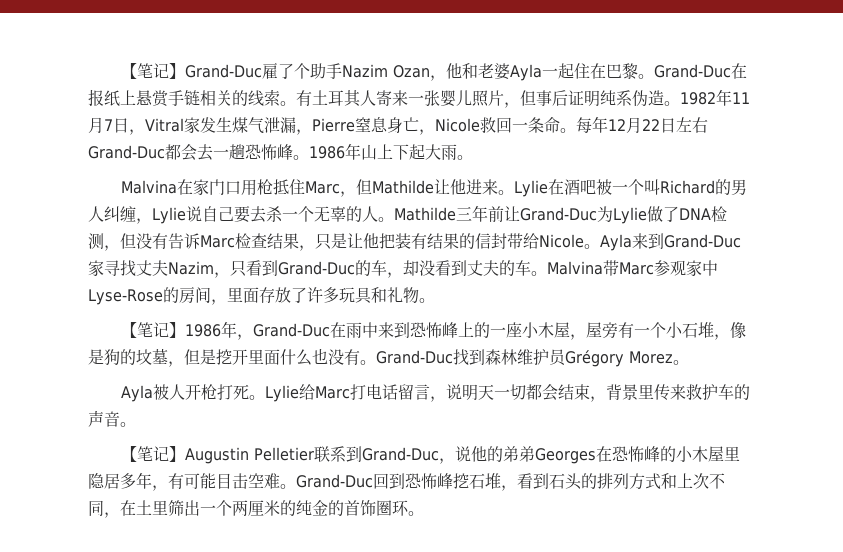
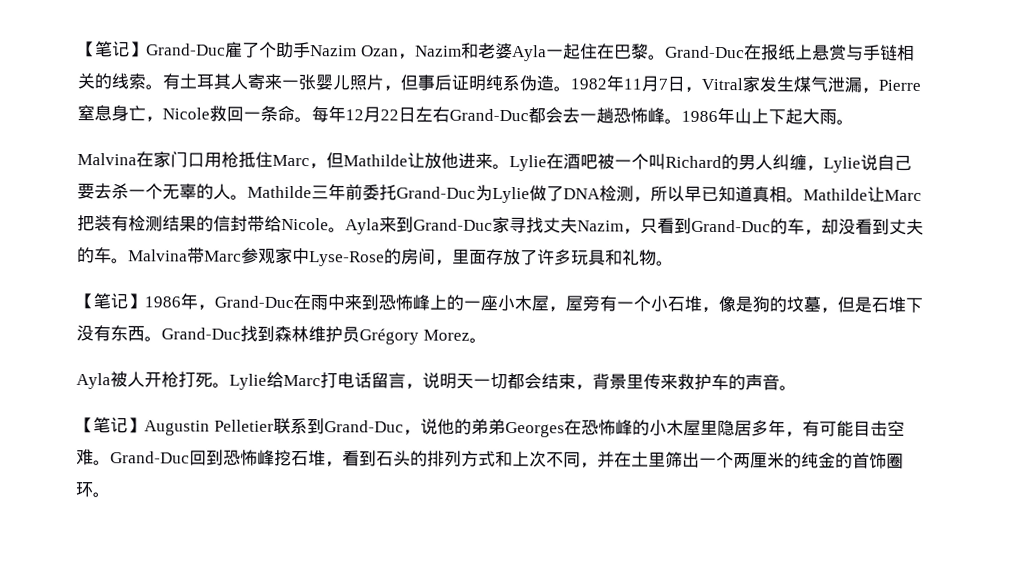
- 【笔记】Grand-Duc雇了个助手Nazim Ozan，他和老婆Ayla一起住在巴黎。
+ 【笔记】Grand-Duc雇了个助手Nazim Ozan，Nazim和老婆Ayla一起住在巴黎。
- Grand-Duc在报纸上悬赏手链相关的线索。
+ Grand-Duc在报纸上悬赏与手链相关的线索。
- Malvina在家门口用枪抵住Marc，但Mathilde让他进来。
+ Malvina在家门口用枪抵住Marc，但Mathilde让放他进来。
- Mathilde三年前让Grand-Duc为Lylie做了DNA检测，但没有告诉Marc检查结果，只是让他把装有结果的信封带给Nicole。
+ Mathilde三年前委托Grand-Duc为Lylie做了DNA检测，所以早已知道真相。Mathilde让Marc把装有检测结果的信封带给Nicole。
- 【笔记】1986年，Grand-Duc在雨中来到恐怖峰上的一座小木屋，屋旁有一个小石堆，像是狗的坟墓，但是挖开里面什么也没有。
+ 【笔记】1986年，Grand-Duc在雨中来到恐怖峰上的一座小木屋，屋旁有一个小石堆，像是狗的坟墓，但是石堆下没有东西。
- Grand-Duc回到恐怖峰挖石堆，看到石头的排列方式和上次不同，在土里筛出一个两厘米的纯金的首饰圈环。
+ Grand-Duc回到恐怖峰挖石堆，看到石头的排列方式和上次不同，并在土里筛出一个两厘米的纯金的首饰圈环。

